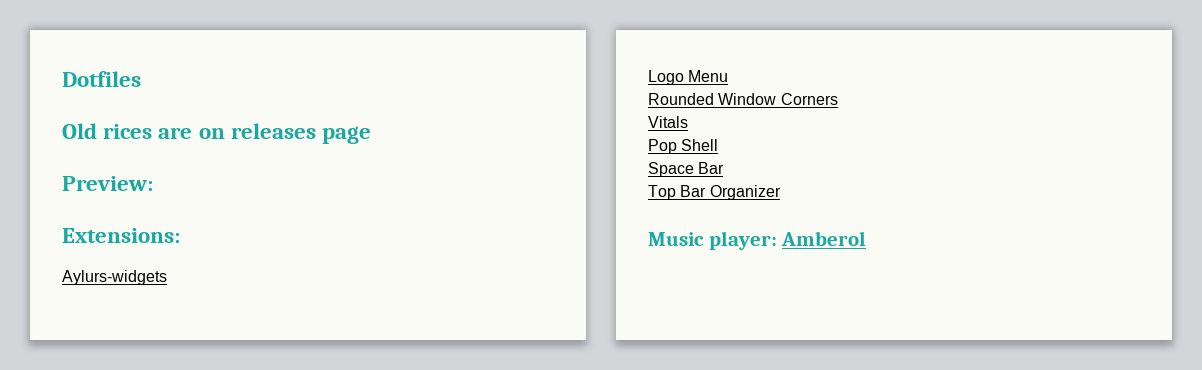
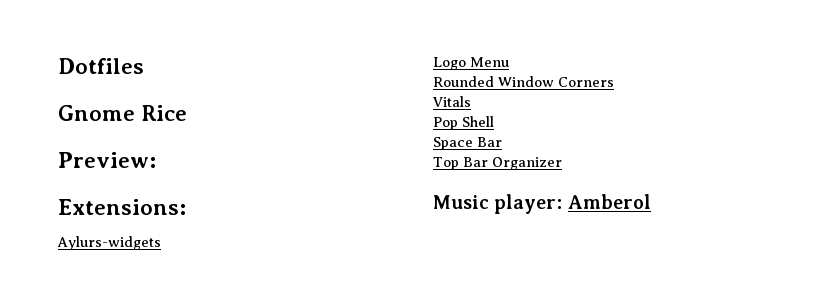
- Old rices are on releases page
+ Gnome Rice

